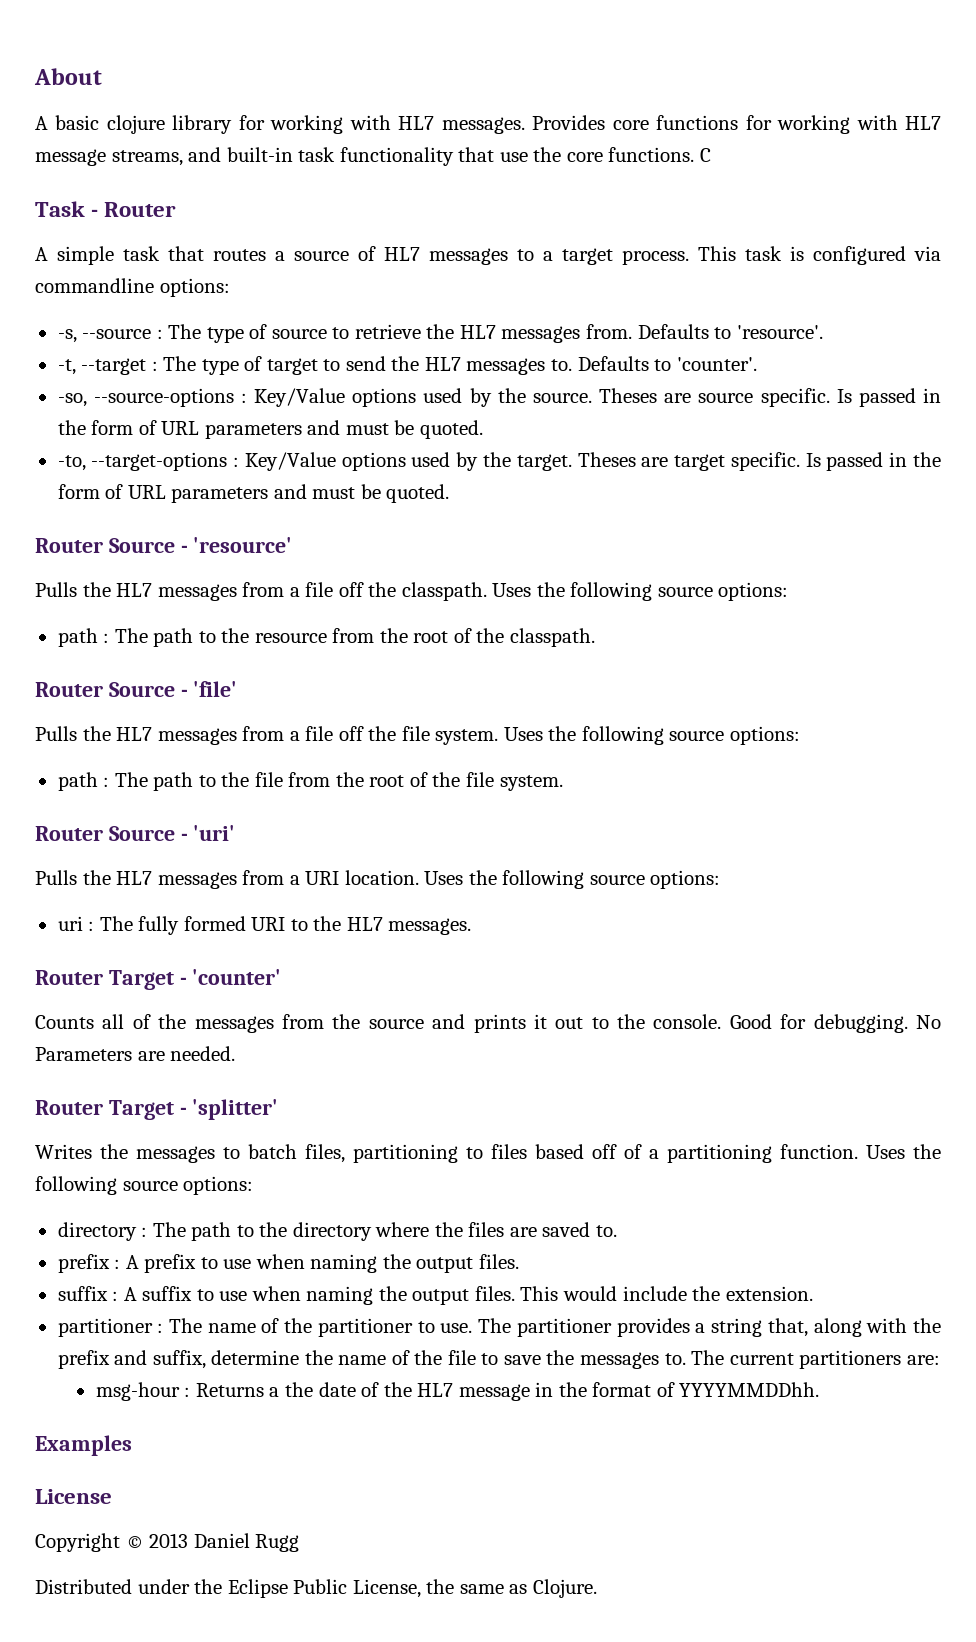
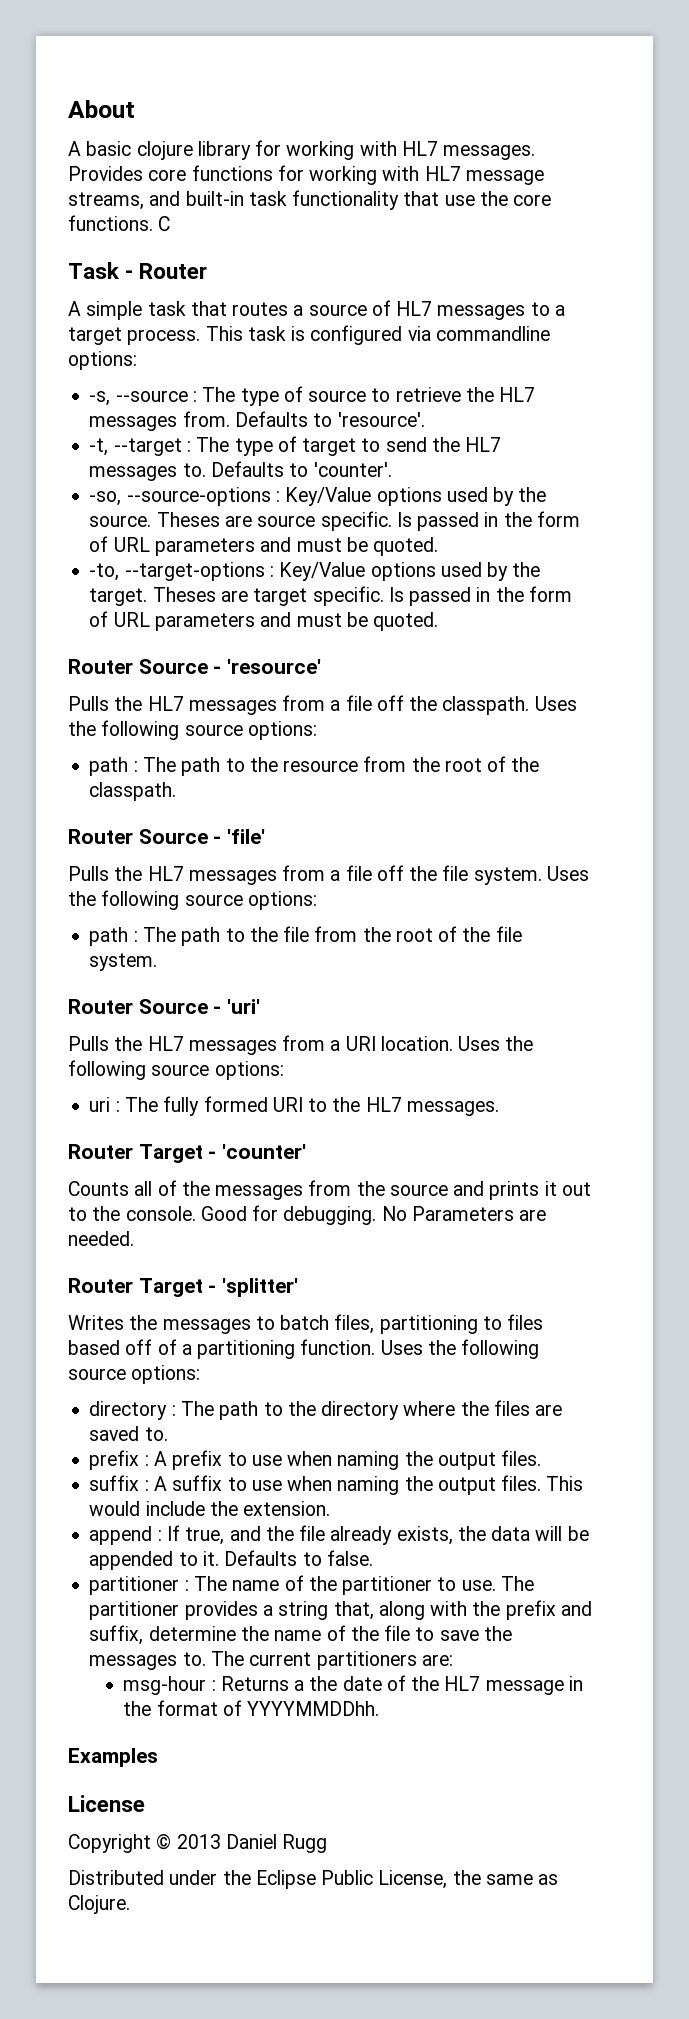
+ append : If true, and the file already exists, the data will be appended to it. Defaults to false.

